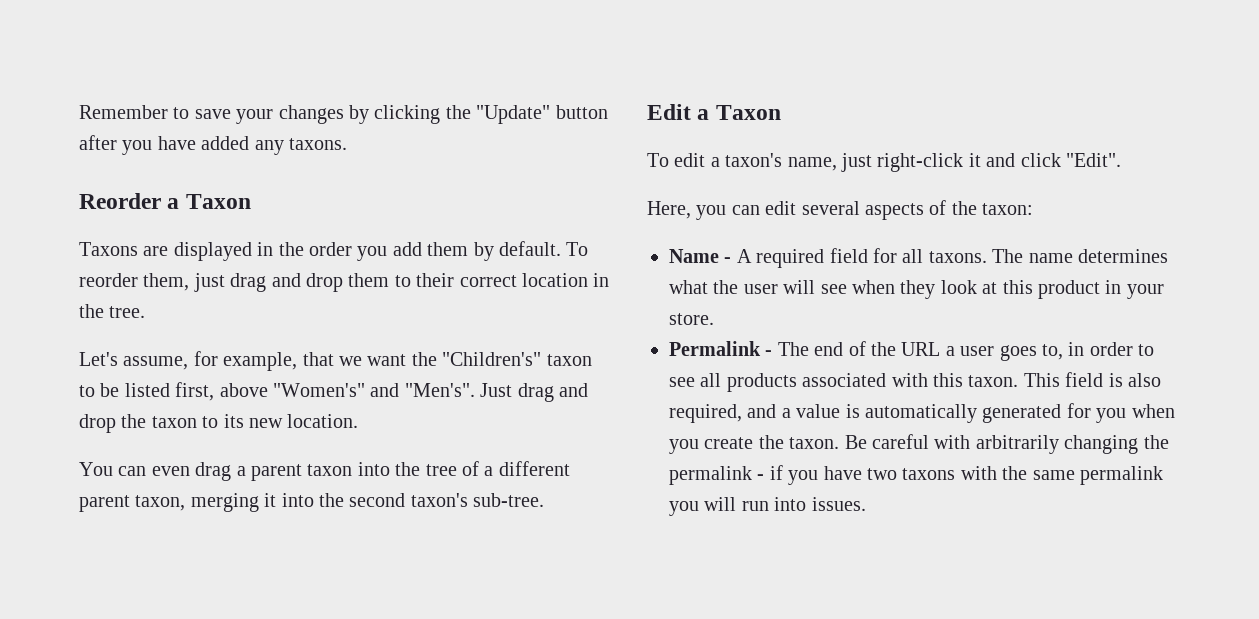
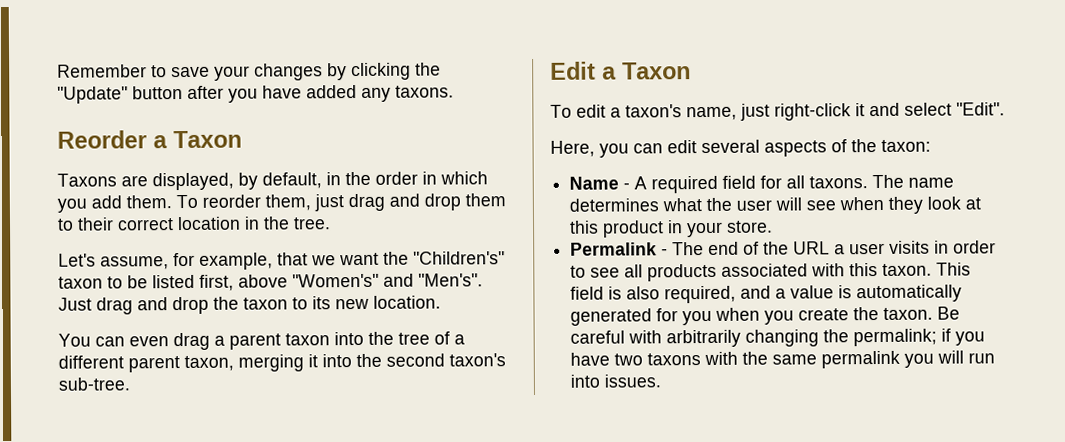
- Taxons are displayed in the order you add them by default.
+ Taxons are displayed, by default, in the order in which you add them.
- To edit a taxon's name, just right-click it and click "Edit".
+ To edit a taxon's name, just right-click it and select "Edit".
- Permalink - The end of the URL a user goes to, in order to see all products associated with this taxon.
+ Permalink - The end of the URL a user visits in order to see all products associated with this taxon.
- Be careful with arbitrarily changing the permalink - if you have two taxons with the same permalink you will run into issues.
+ Be careful with arbitrarily changing the permalink; if you have two taxons with the same permalink you will run into issues.

